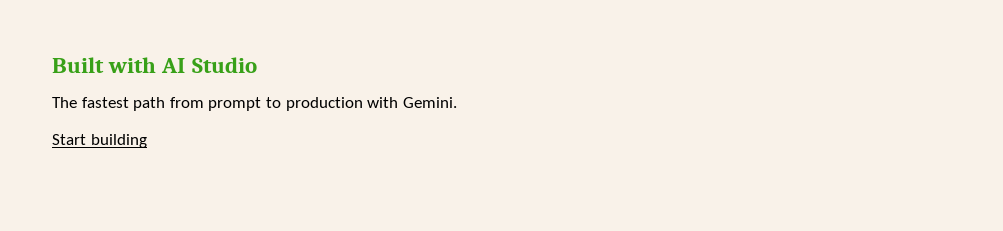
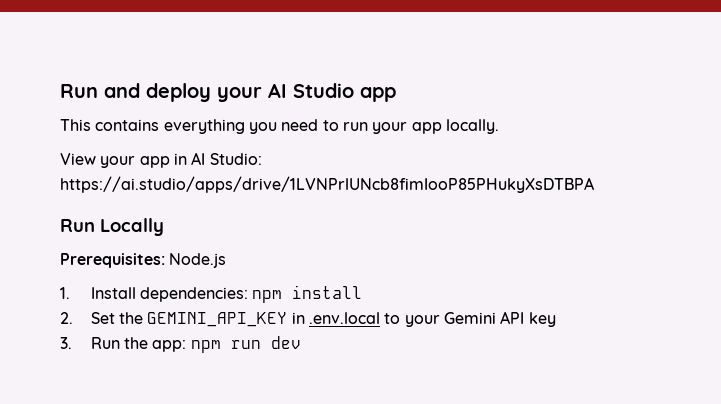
- Built with AI Studio
- The fastest path from prompt to production with Gemini.
- Start building
+ Run and deploy your AI Studio app
+ This contains everything you need to run your app locally.
+ View your app in AI Studio: https://ai.studio/apps/drive/1LVNPrlUNcb8fimIooP85PHukyXsDTBPA
+ Run Locally
+ Prerequisites: Node.js
+ 1. Install dependencies: npm install
+ 2. Set the GEMINI_API_KEY in .env.local to your Gemini API key
+ 3. Run the app: npm run dev

